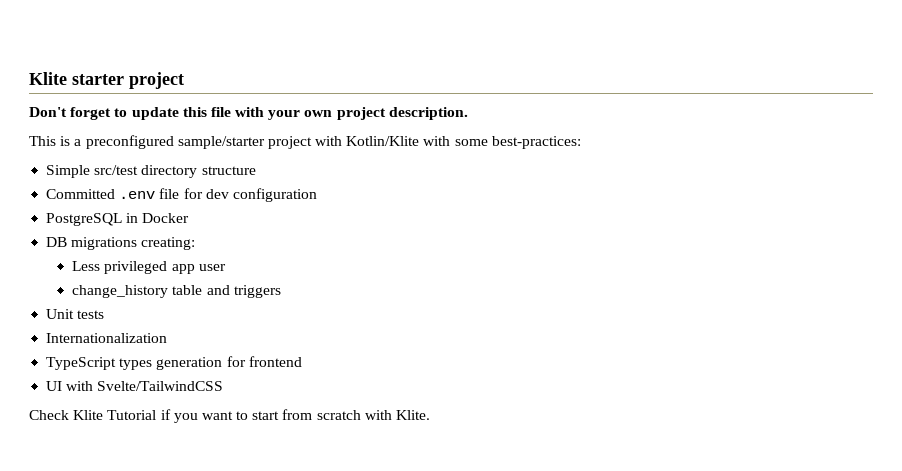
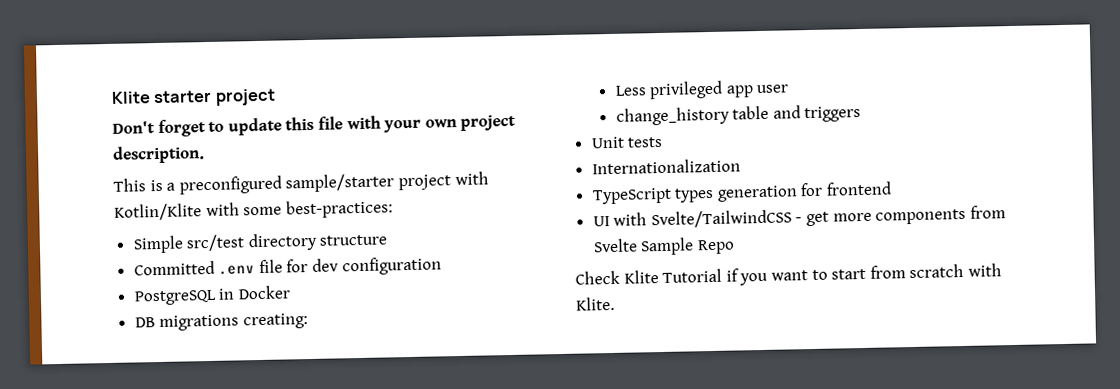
- UI with Svelte/TailwindCSS
+ UI with Svelte/TailwindCSS - get more components from Svelte Sample Repo

